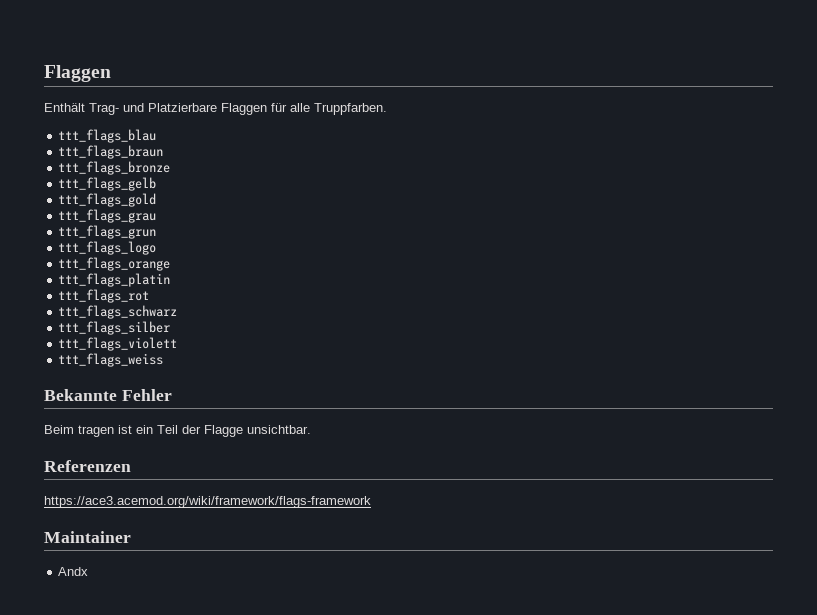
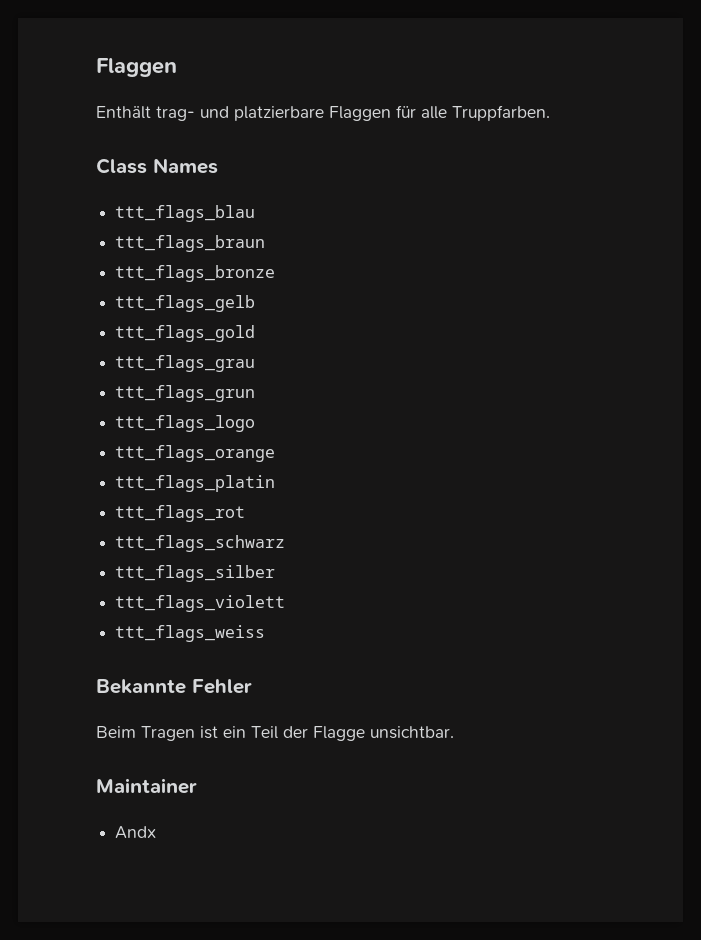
- Enthält Trag- und Platzierbare Flaggen für alle Truppfarben.
+ Enthält trag- und platzierbare Flaggen für alle Truppfarben.
+ Class Names
- Beim tragen ist ein Teil der Flagge unsichtbar.
+ Beim Tragen ist ein Teil der Flagge unsichtbar.
- Referenzen
- https://ace3.acemod.org/wiki/framework/flags-framework

